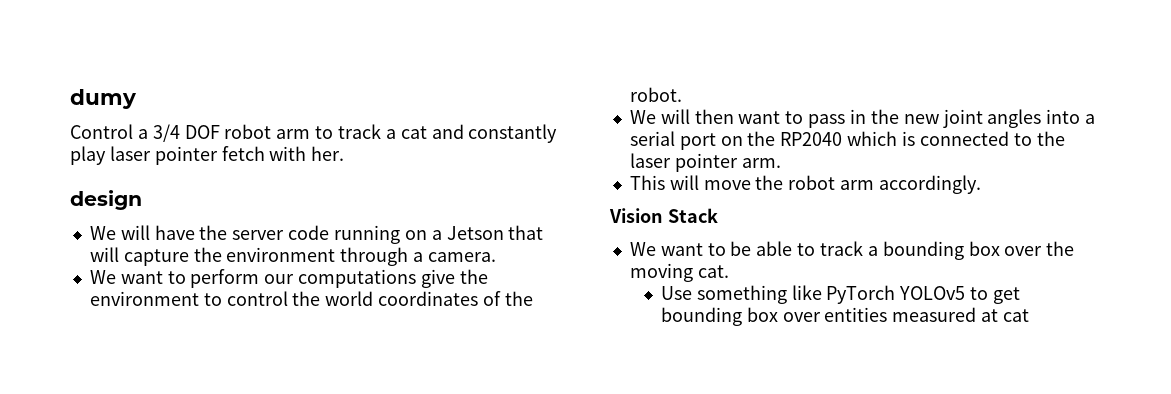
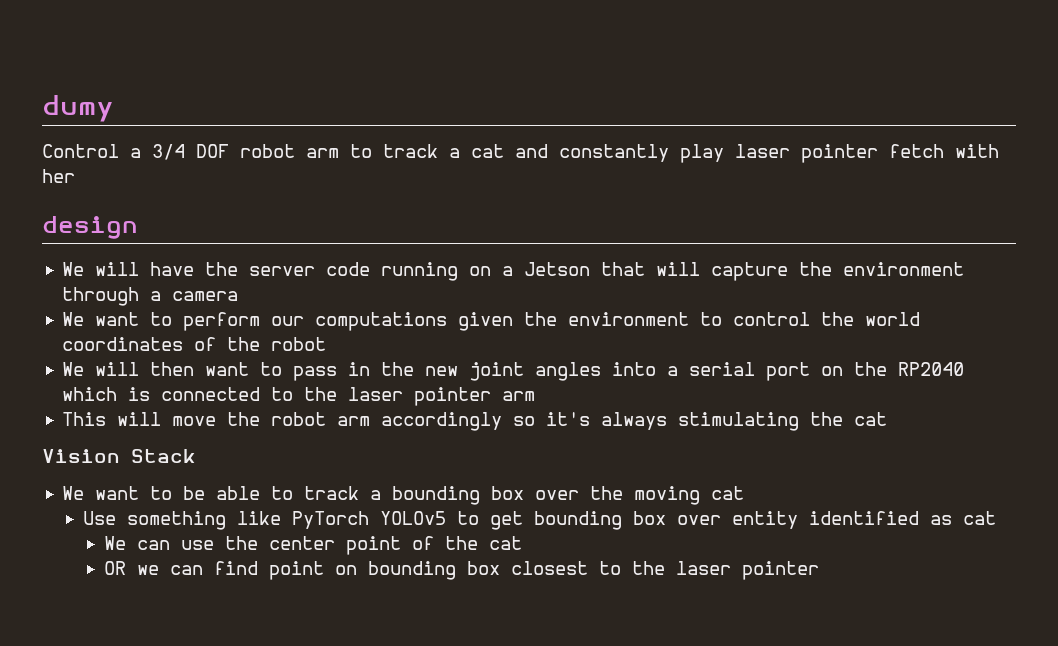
- Control a 3/4 DOF robot arm to track a cat and constantly play laser pointer fetch with her.
+ Control a 3/4 DOF robot arm to track a cat and constantly play laser pointer fetch with her
- We will have the server code running on a Jetson that will capture the environment through a camera.
+ We will have the server code running on a Jetson that will capture the environment through a camera
- We want to perform our computations give the environment to control the world coordinates of the robot.
+ We want to perform our computations given the environment to control the world coordinates of the robot
- We will then want to pass in the new joint angles into a serial port on the RP2040 which is connected to the laser pointer arm.
+ We will then want to pass in the new joint angles into a serial port on the RP2040 which is connected to the laser pointer arm
- This will move the robot arm accordingly.
+ This will move the robot arm accordingly so it's always stimulating the cat
- We want to be able to track a bounding box over the moving cat.
+ We want to be able to track a bounding box over the moving cat
- Use something like PyTorch YOLOv5 to get bounding box over entities measured at cat
+ Use something like PyTorch YOLOv5 to get bounding box over entity identified as cat
+ We can use the center point of the cat
+ OR we can find point on bounding box closest to the laser pointer

